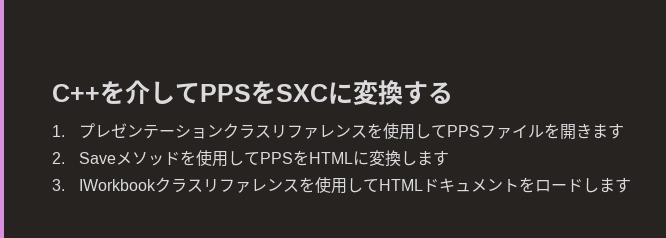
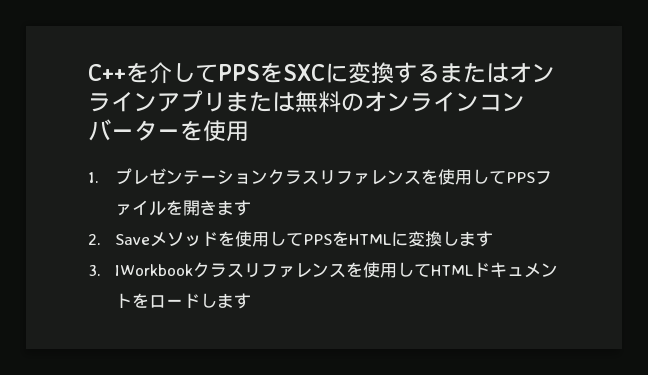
- C++を介してPPSをSXCに変換する
+ C++を介してPPSをSXCに変換するまたはオンラインアプリまたは無料のオンラインコンバーターを使用

